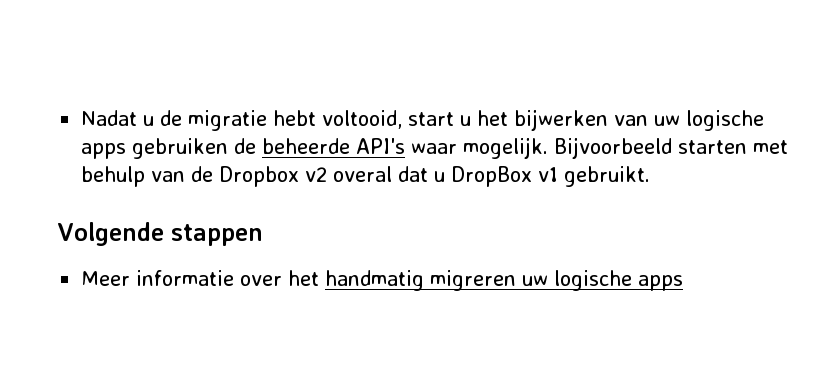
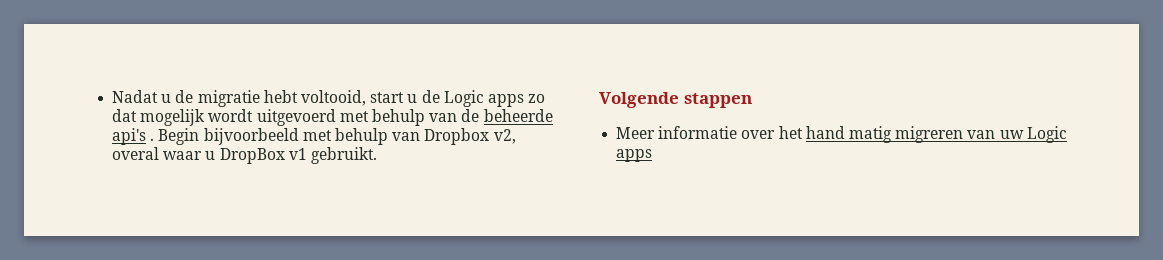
- Nadat u de migratie hebt voltooid, start u het bijwerken van uw logische apps gebruiken de beheerde API's waar mogelijk. Bijvoorbeeld starten met behulp van de Dropbox v2 overal dat u DropBox v1 gebruikt.
+ Nadat u de migratie hebt voltooid, start u de Logic apps zo dat mogelijk wordt uitgevoerd met behulp van de beheerde api's . Begin bijvoorbeeld met behulp van Dropbox v2, overal waar u DropBox v1 gebruikt.
- Meer informatie over het handmatig migreren uw logische apps
+ Meer informatie over het hand matig migreren van uw Logic apps

